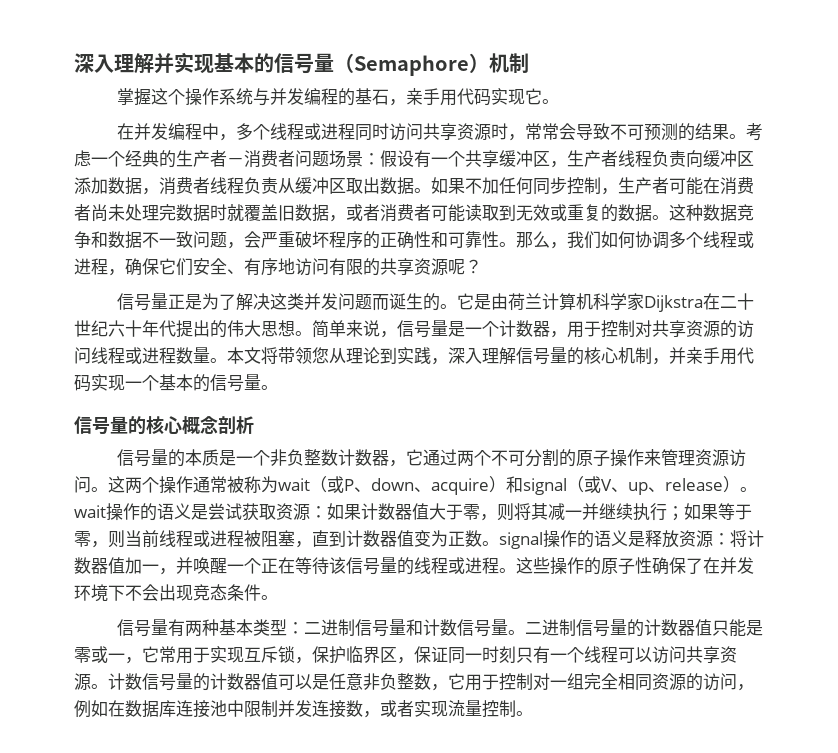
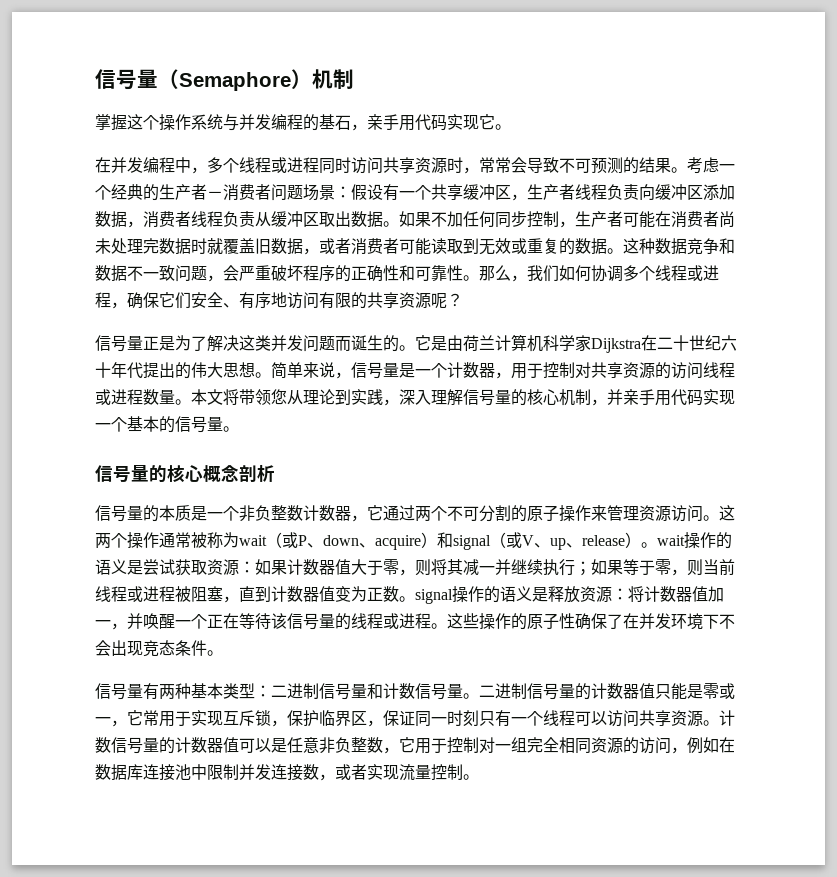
- 深入理解并实现基本的信号量（Semaphore）机制
+ 信号量（Semaphore）机制

